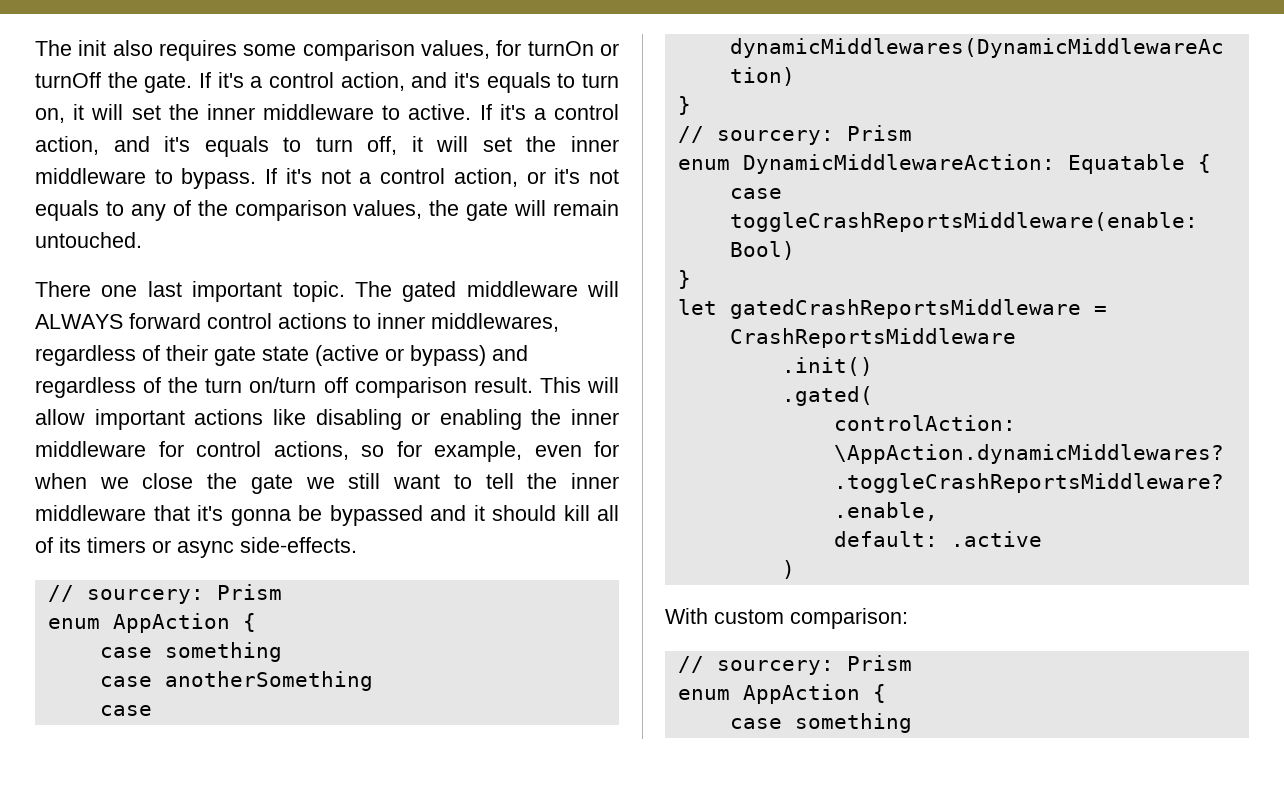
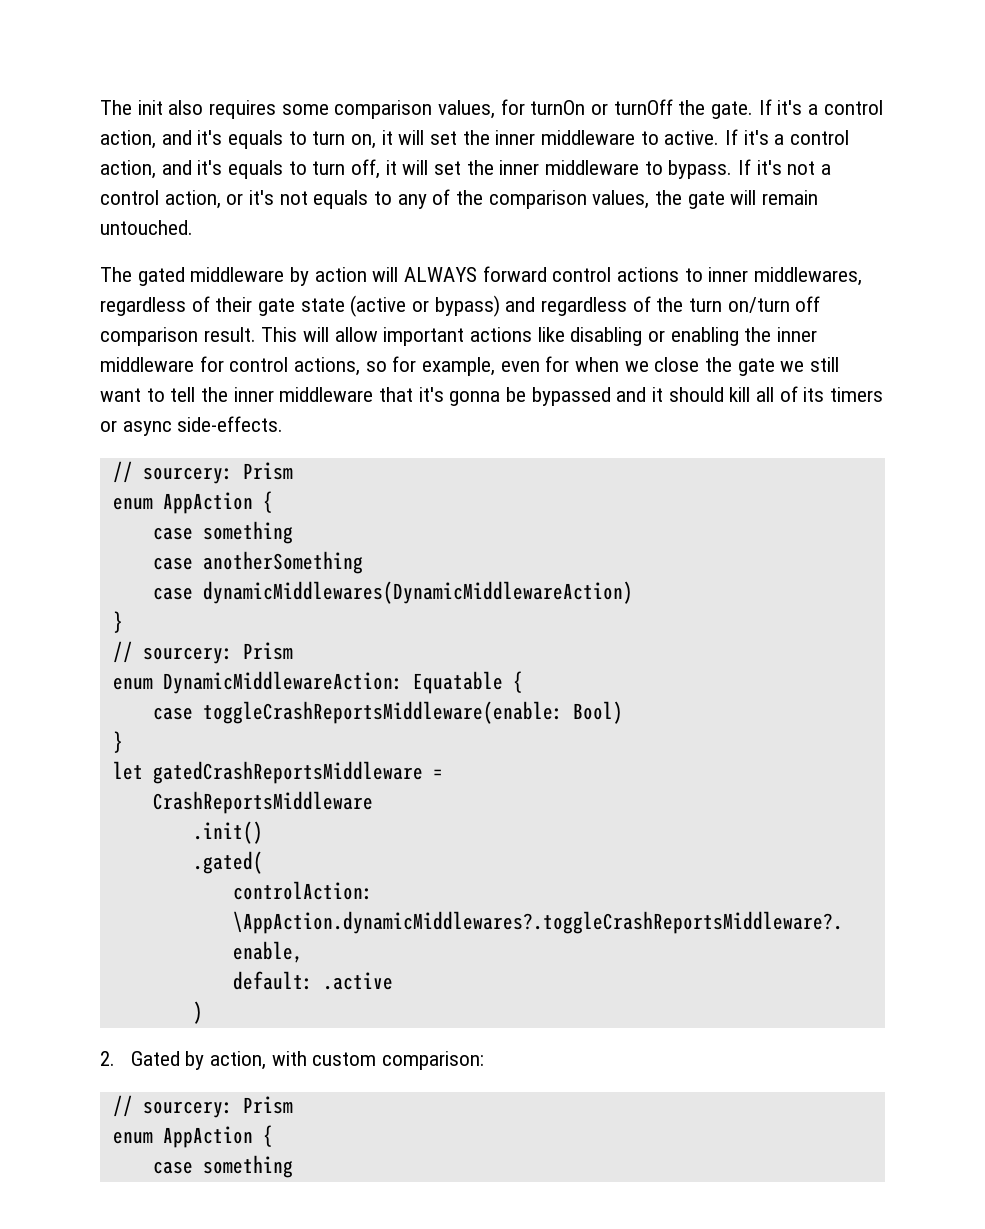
- There one last important topic. The gated middleware will ALWAYS forward control actions to inner middlewares, regardless of their gate state (active or bypass) and regardless of the turn on/turn off comparison result.
+ The gated middleware by action will ALWAYS forward control actions to inner middlewares, regardless of their gate state (active or bypass) and regardless of the turn on/turn off comparison result.
- With custom comparison:
+ 2. Gated by action, with custom comparison:

